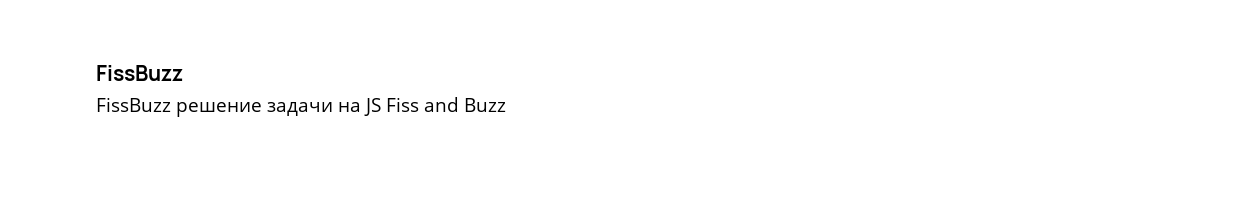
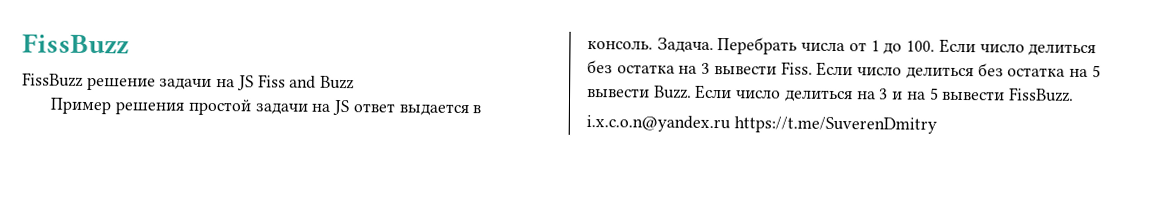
+ Пример решения простой задачи на JS ответ выдается в консоль. Задача. Перебрать числа от 1 до 100. Если число делиться без остатка на 3 вывести Fiss. Если число делиться без остатка на 5 вывести Buzz. Если число делиться на 3 и на 5 вывести FissBuzz.
+ i.x.c.o.n@yandex.ru https://t.me/SuverenDmitry

